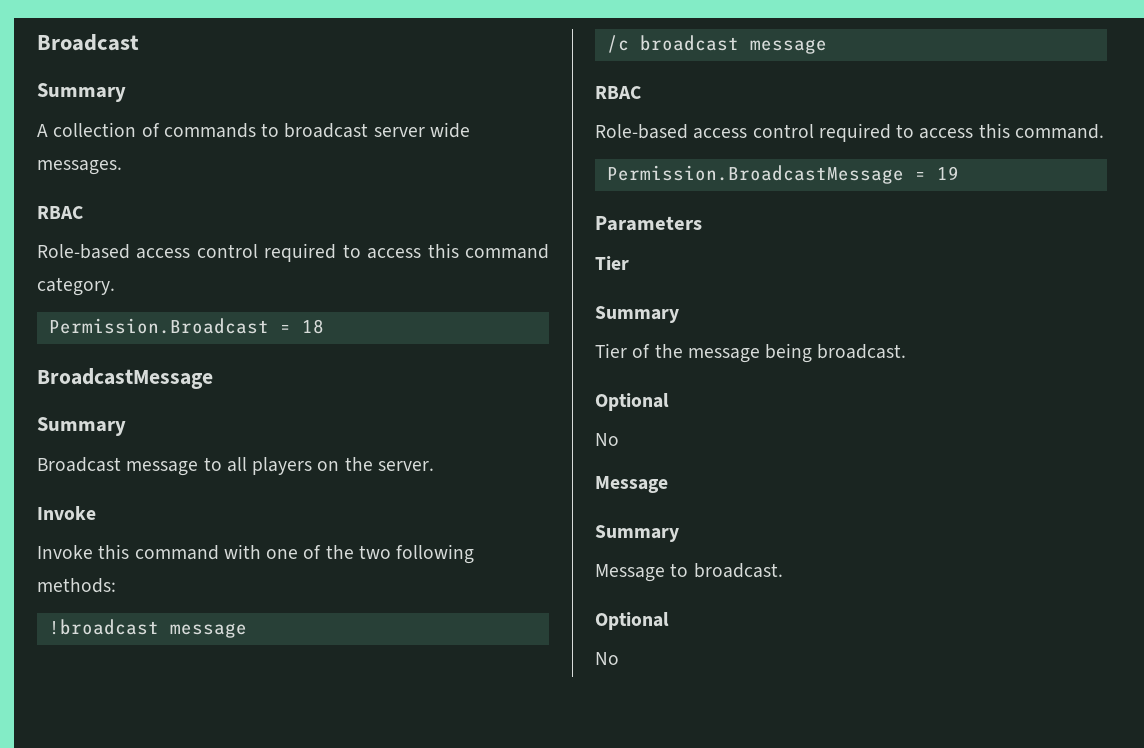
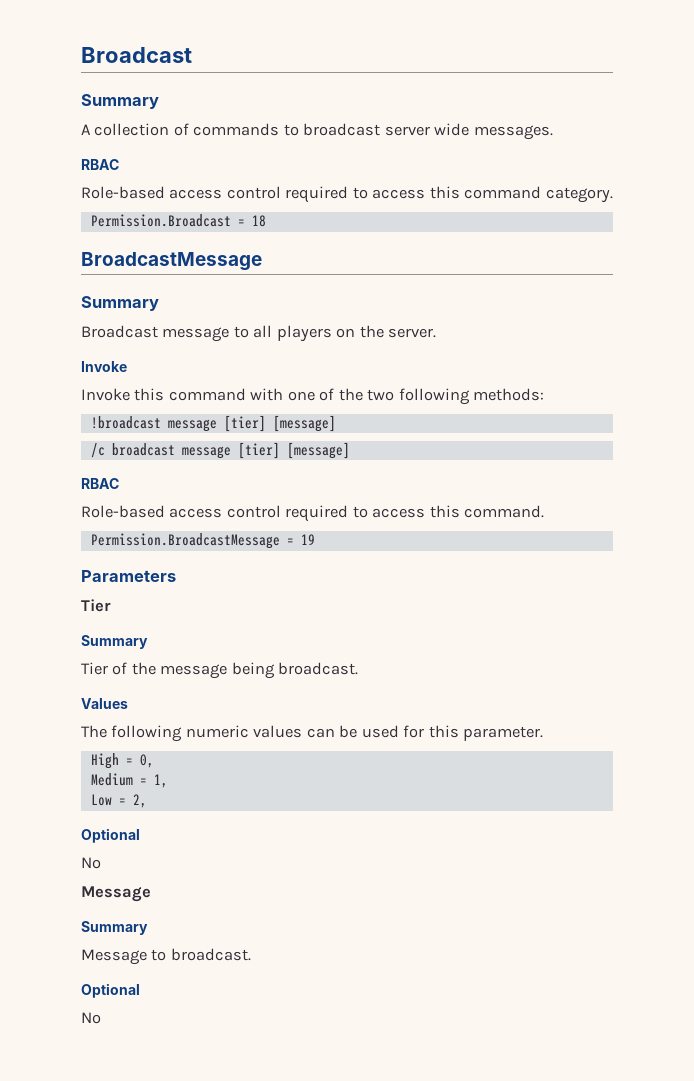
- !broadcast message
+ !broadcast message [tier] [message]
- /c broadcast message
+ /c broadcast message [tier] [message]
+ Values
+ The following numeric values can be used for this parameter.
+ High = 0,
+ Medium = 1,
+ Low = 2,

